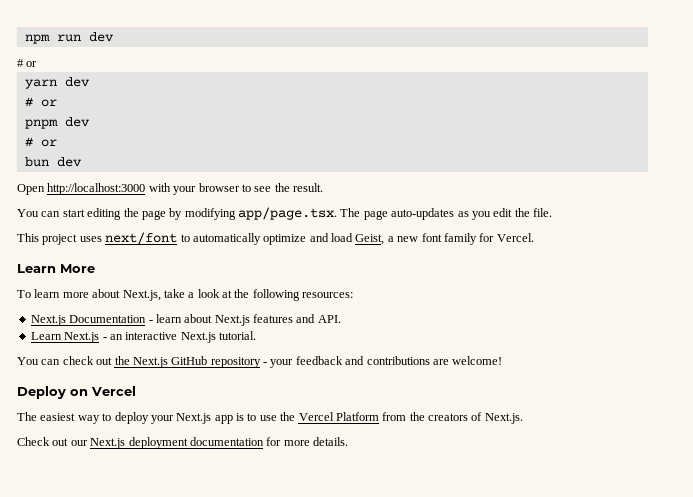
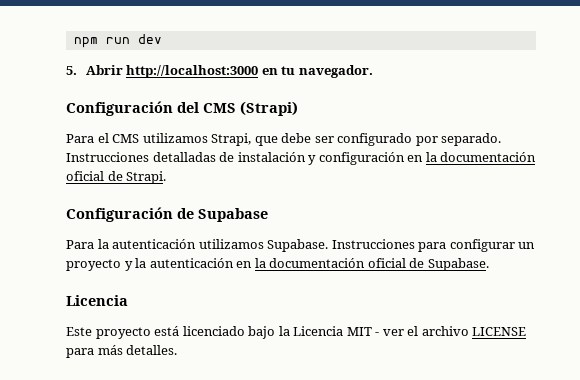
  npm run dev
- # or
- yarn dev
- # or
- pnpm dev
- # or
- bun dev
- Open http://localhost:3000 with your browser to see the result.
- You can start editing the page by modifying app/page.tsx. The page auto-updates as you edit the file.
- This project uses next/font to automatically optimize and load Geist, a new font family for Vercel.
- Learn More
- To learn more about Next.js, take a look at the following resources:
- Next.js Documentation - learn about Next.js features and API.
- Learn Next.js - an interactive Next.js tutorial.
- You can check out the Next.js GitHub repository - your feedback and contributions are welcome!
- Deploy on Vercel
- The easiest way to deploy your Next.js app is to use the Vercel Platform from the creators of Next.js.
- Check out our Next.js deployment documentation for more details.
+ 5. Abrir http://localhost:3000 en tu navegador.
+ Configuración del CMS (Strapi)
+ Para el CMS utilizamos Strapi, que debe ser configurado por separado. Instrucciones detalladas de instalación y configuración en la documentación oficial de Strapi.
+ Configuración de Supabase
+ Para la autenticación utilizamos Supabase. Instrucciones para configurar un proyecto y la autenticación en la documentación oficial de Supabase.
+ Licencia
+ Este proyecto está licenciado bajo la Licencia MIT - ver el archivo LICENSE para más detalles.

